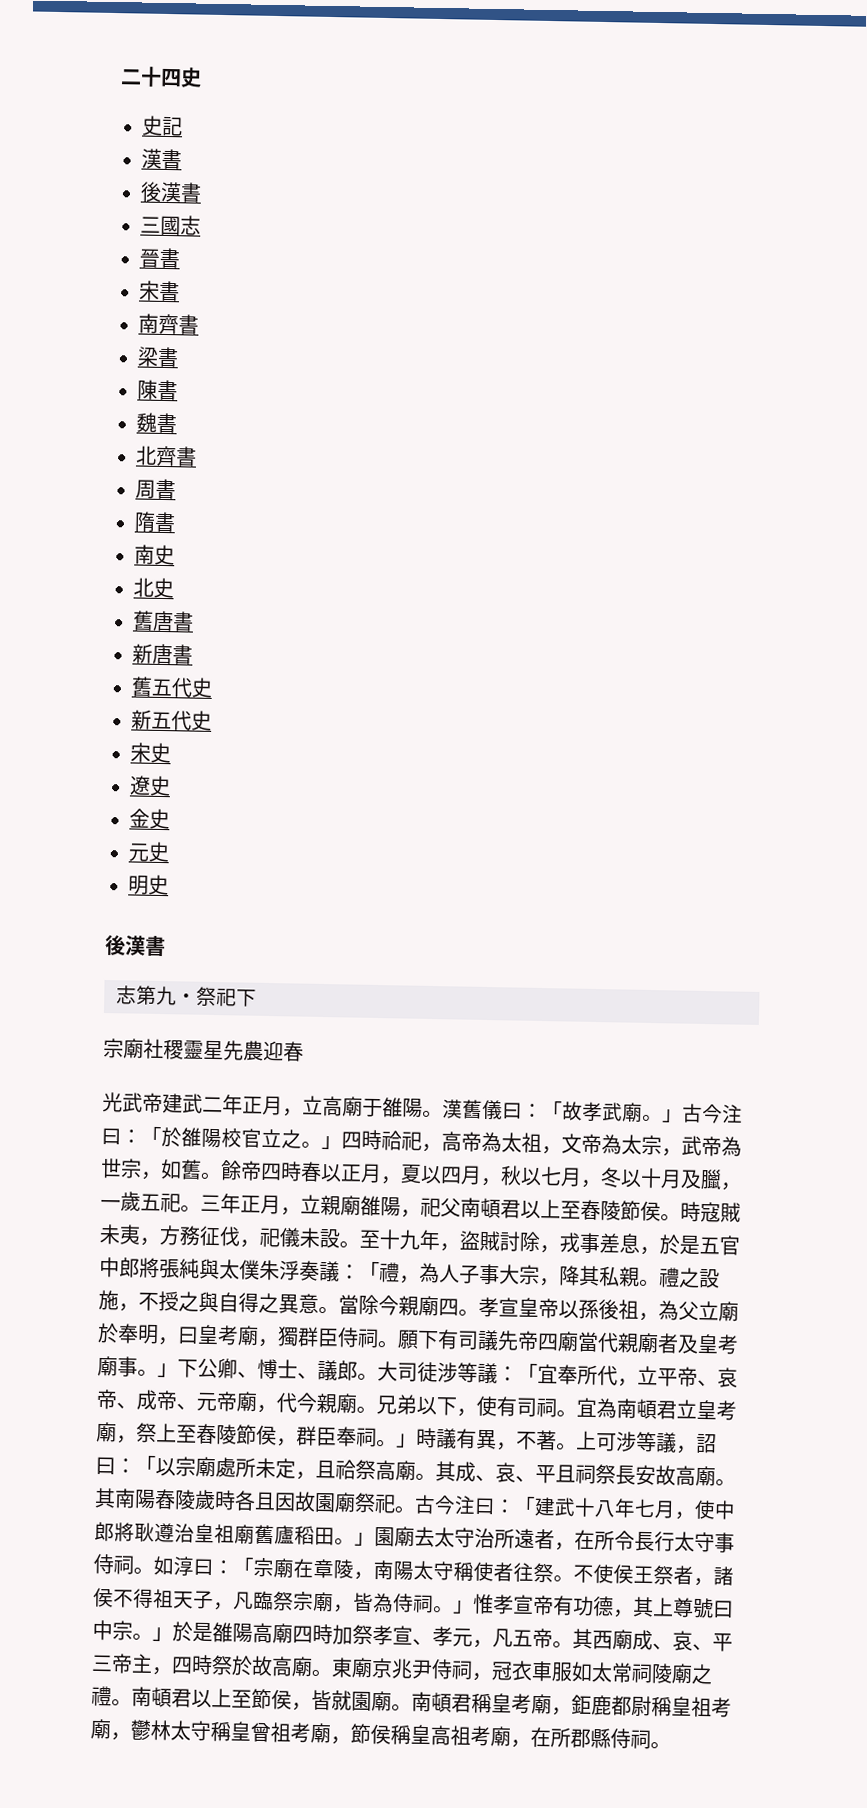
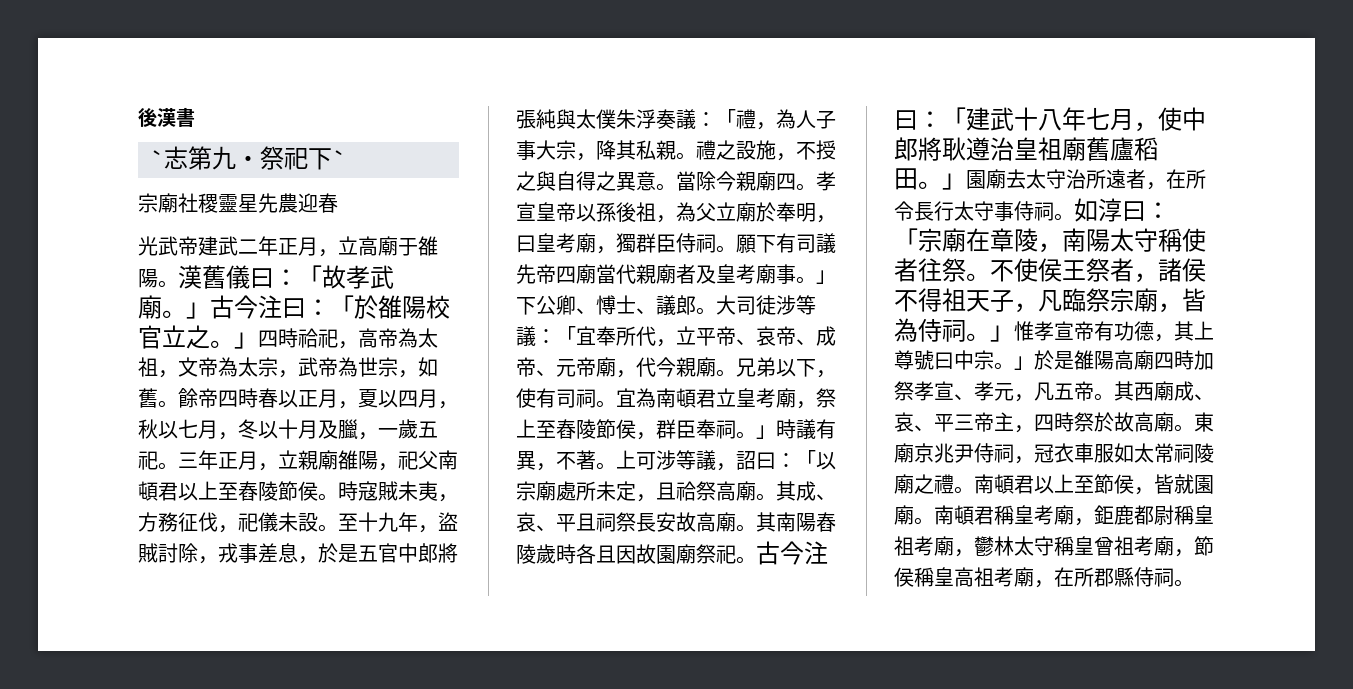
- 二十四史
- 史記
- 漢書
  後漢書
- 三國志
- 晉書
- 宋書
- 南齊書
- 梁書
- 陳書
- 魏書
- 北齊書
- 周書
- 隋書
- 南史
- 北史
- 舊唐書
- 新唐書
- 舊五代史
- 新五代史
- 宋史
- 遼史
- 金史
- 元史
- 明史
- 後漢書
- 志第九‧祭祀下
+ `志第九‧祭祀下`

